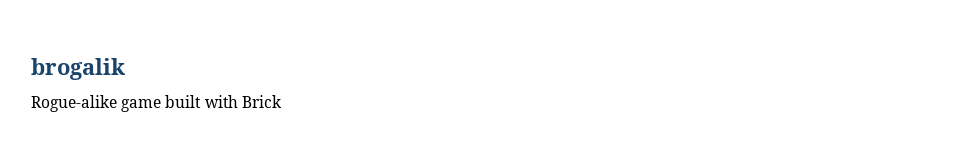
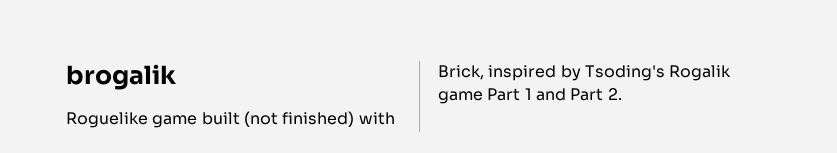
- Rogue-alike game built with Brick
+ Roguelike game built (not finished) with Brick, inspired by Tsoding's Rogalik game Part 1 and Part 2.

